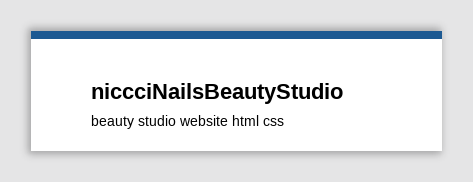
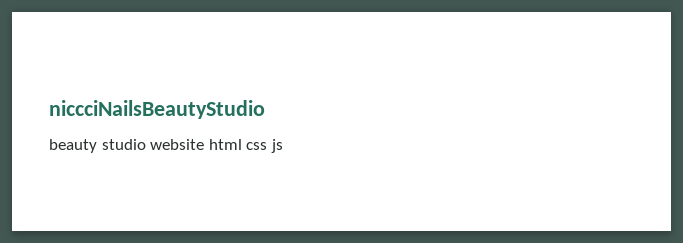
- beauty studio website html css
+ beauty studio website html css js

